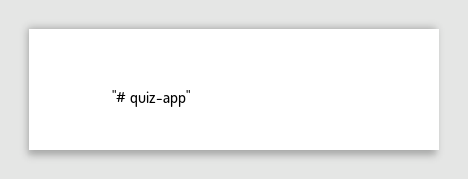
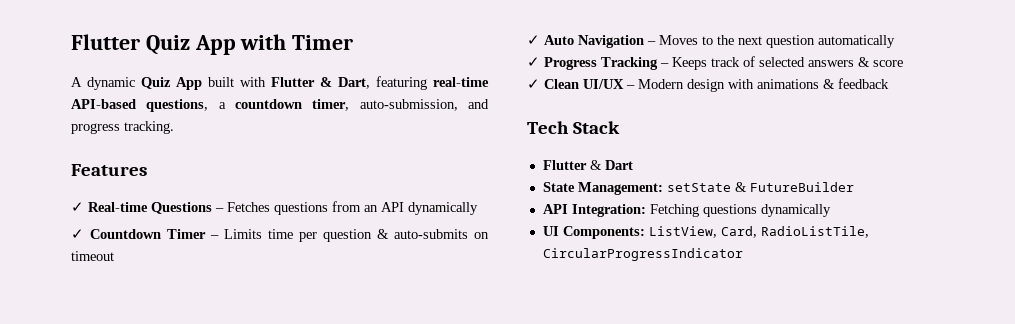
- "# quiz-app"
+ Flutter Quiz App with Timer
+ A dynamic Quiz App built with Flutter & Dart, featuring real-time API-based questions, a countdown timer, auto-submission, and progress tracking.
+ Features
+ ✓ Real-time Questions – Fetches questions from an API dynamically
+ ✓ Countdown Timer – Limits time per question & auto-submits on timeout
+ ✓ Auto Navigation – Moves to the next question automatically
+ ✓ Progress Tracking – Keeps track of selected answers & score
+ ✓ Clean UI/UX – Modern design with animations & feedback
+ Tech Stack
+ Flutter & Dart
+ State Management: setState & FutureBuilder
+ API Integration: Fetching questions dynamically
+ UI Components: ListView, Card, RadioListTile, CircularProgressIndicator

